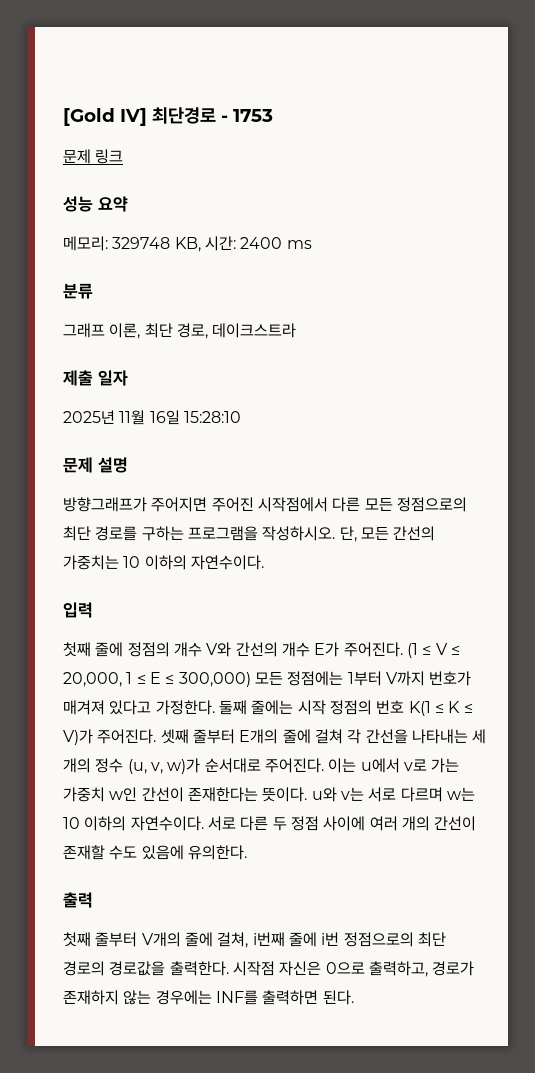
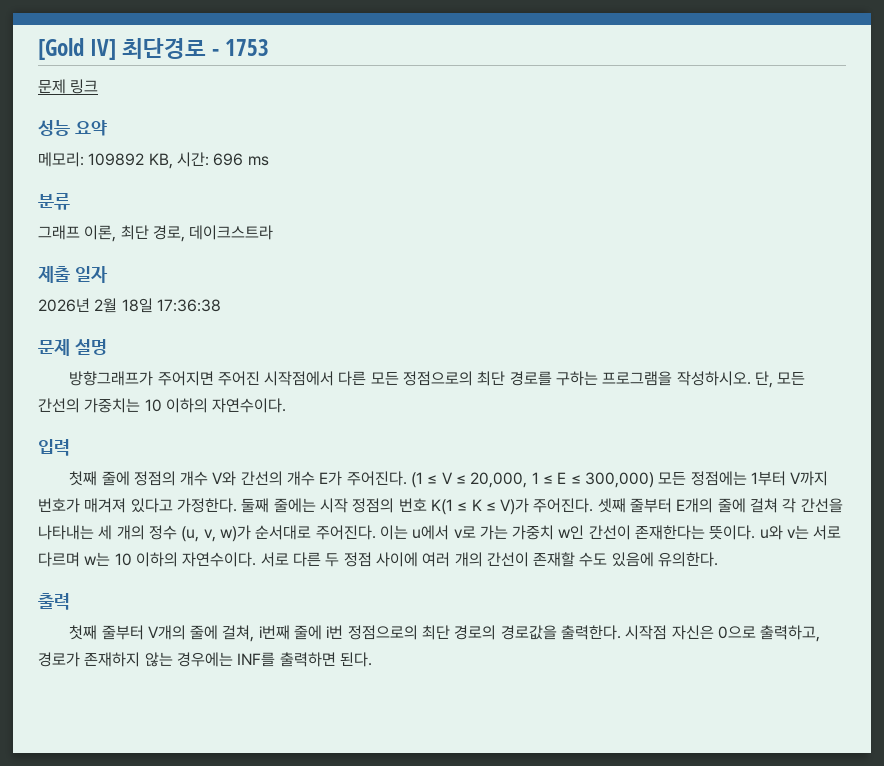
- 메모리: 329748 KB, 시간: 2400 ms
+ 메모리: 109892 KB, 시간: 696 ms
- 2025년 11월 16일 15:28:10
+ 2026년 2월 18일 17:36:38

